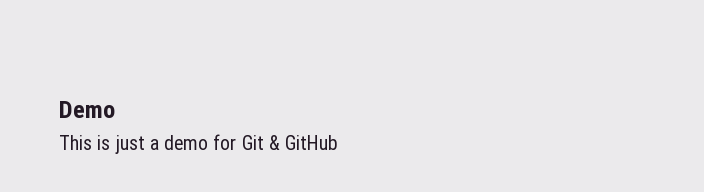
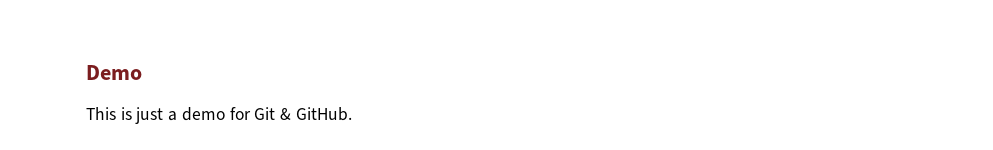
- This is just a demo for Git & GitHub
+ This is just a demo for Git & GitHub.

